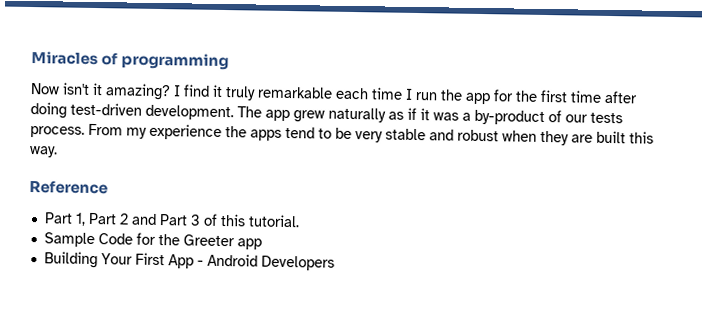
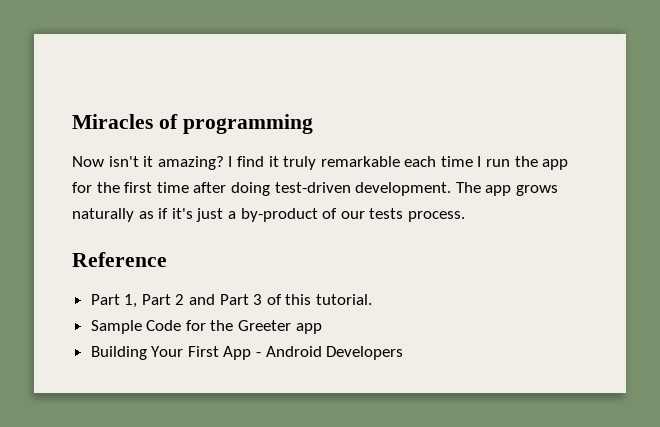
- The app grew naturally as if it was a by-product of our tests process. From my experience the apps tend to be very stable and robust when they are built this way.
+ The app grows naturally as if it's just a by-product of our tests process.

